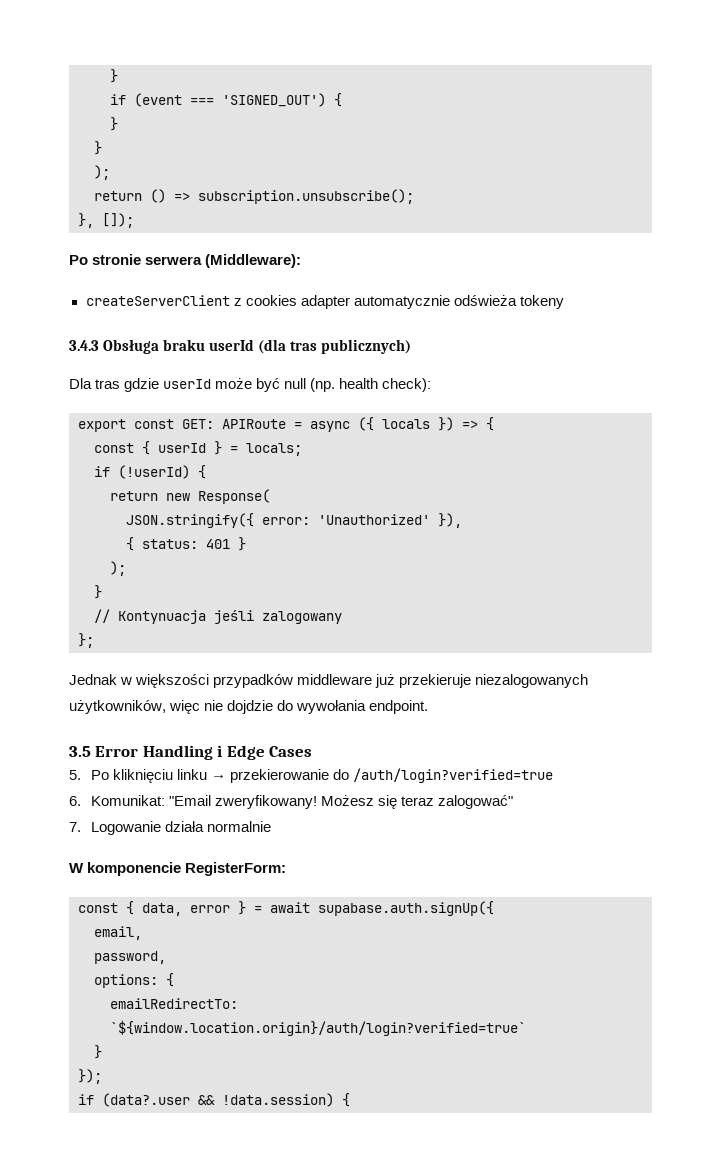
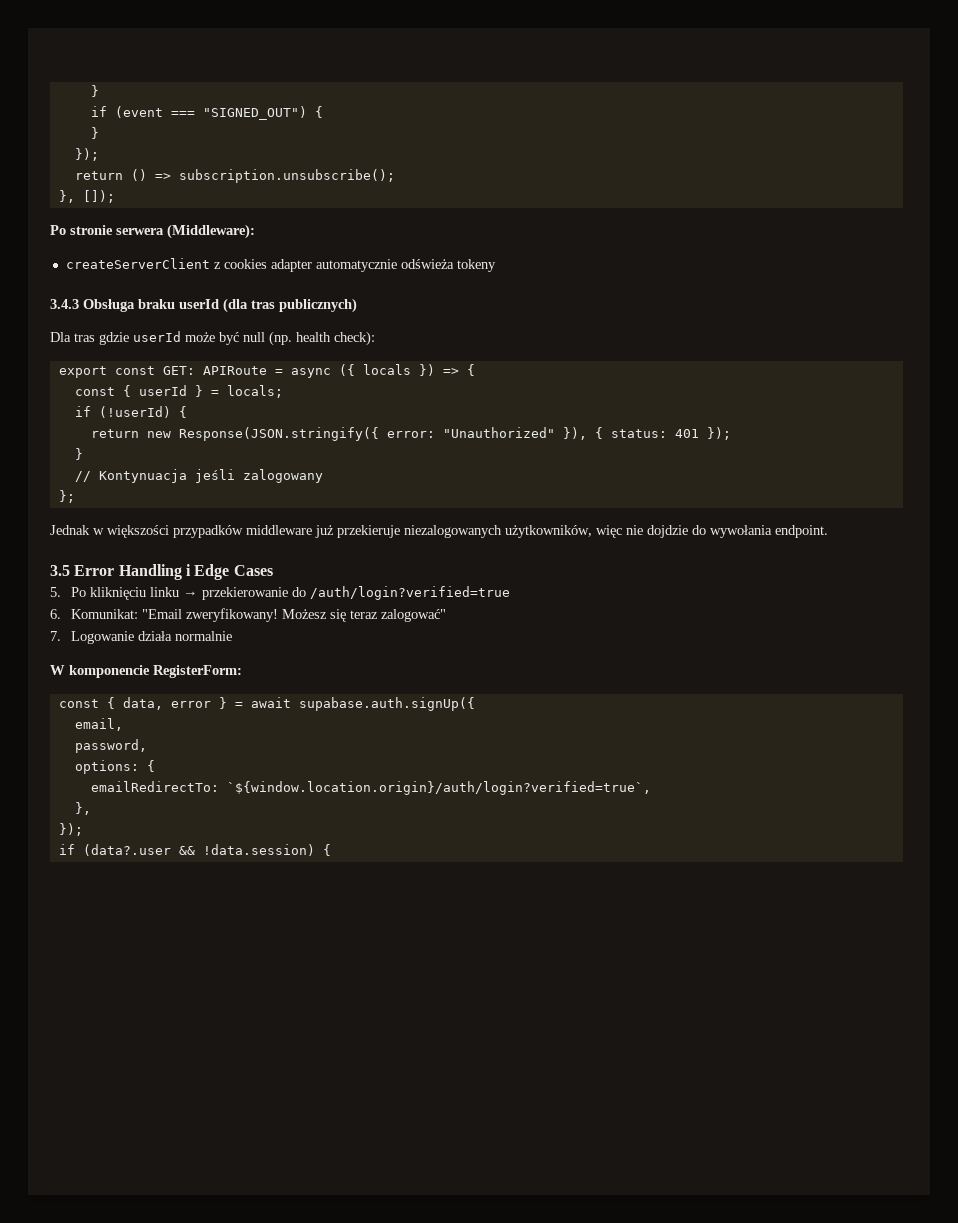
- if (event === 'SIGNED_OUT') {
+ if (event === "SIGNED_OUT") {
  }
- }
- );
+ });
- return new Response(
- JSON.stringify({ error: 'Unauthorized' }),
- { status: 401 }
- );
+ return new Response(JSON.stringify({ error: "Unauthorized" }), { status: 401 });
- emailRedirectTo: `${window.location.origin}/auth/login?verified=true`
- }
+ emailRedirectTo: `${window.location.origin}/auth/login?verified=true`,
+ },

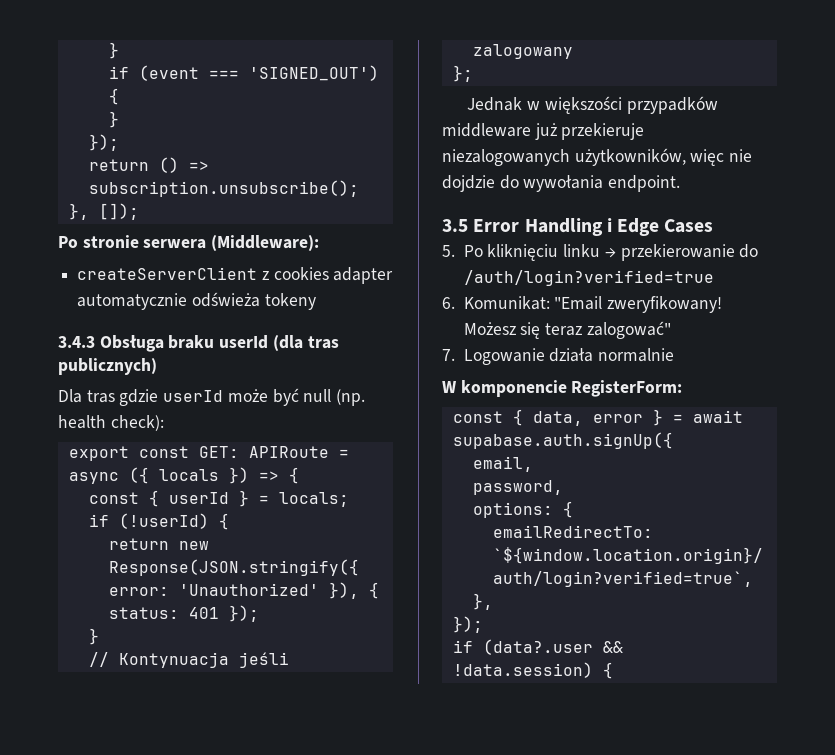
- if (event === "SIGNED_OUT") {
+ if (event === 'SIGNED_OUT') {
- return new Response(JSON.stringify({ error: "Unauthorized" }), { status: 401 });
+ return new Response(JSON.stringify({ error: 'Unauthorized' }), { status: 401 });

